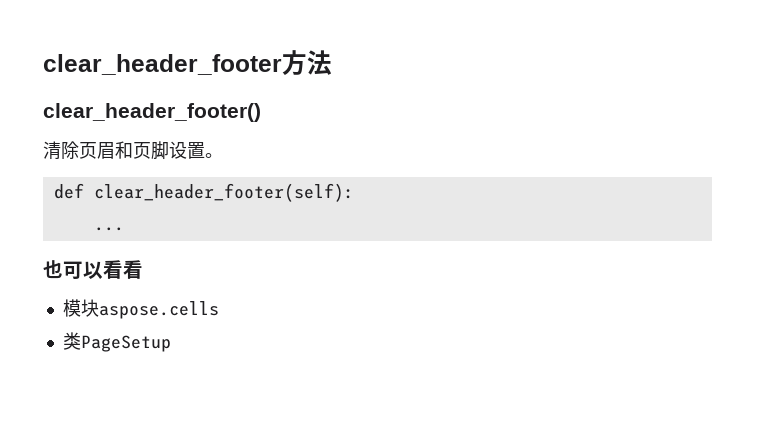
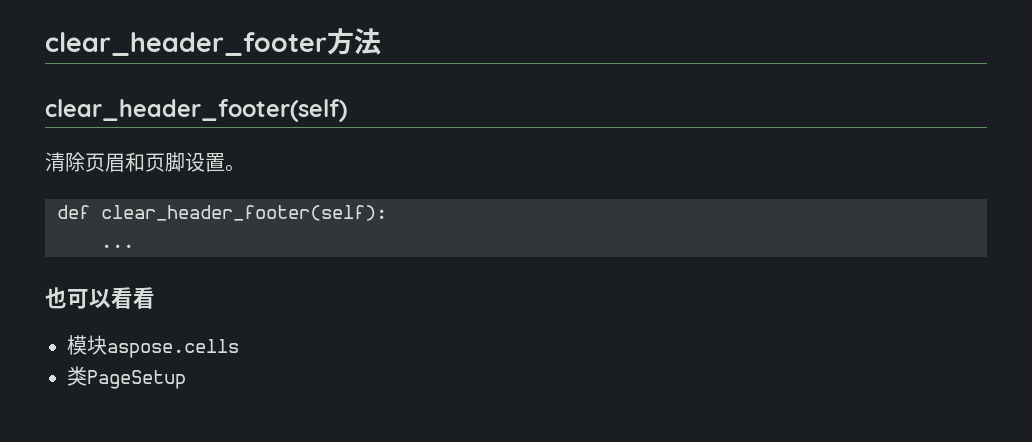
- clear_header_footer()
+ clear_header_footer(self)

